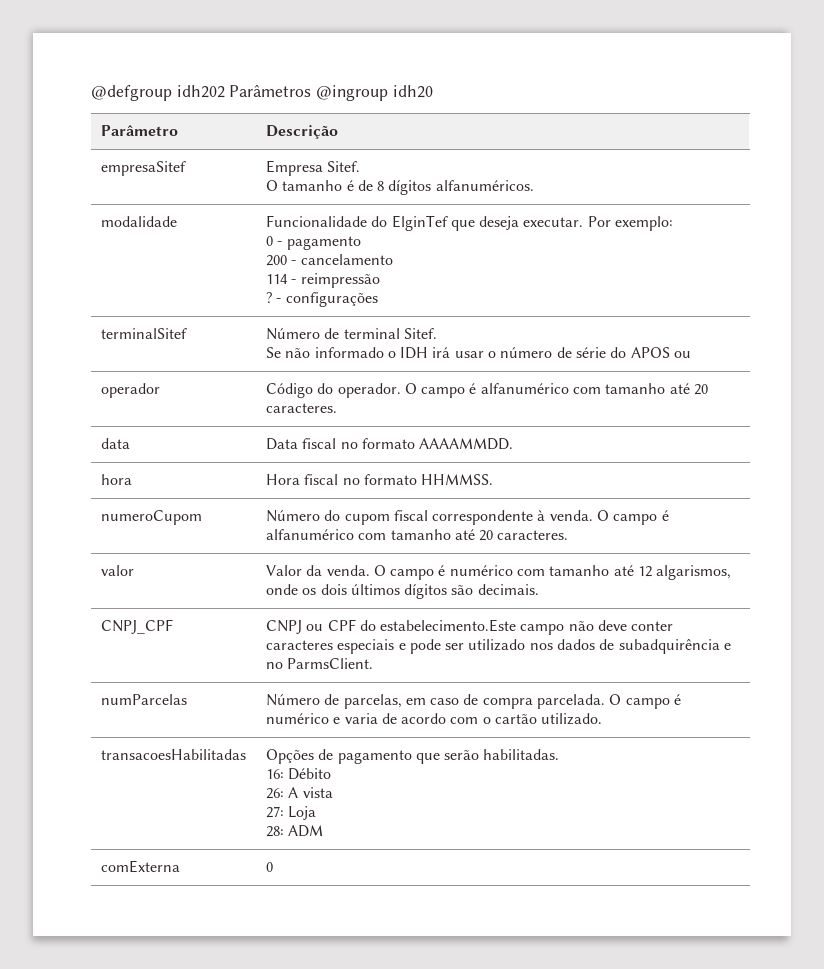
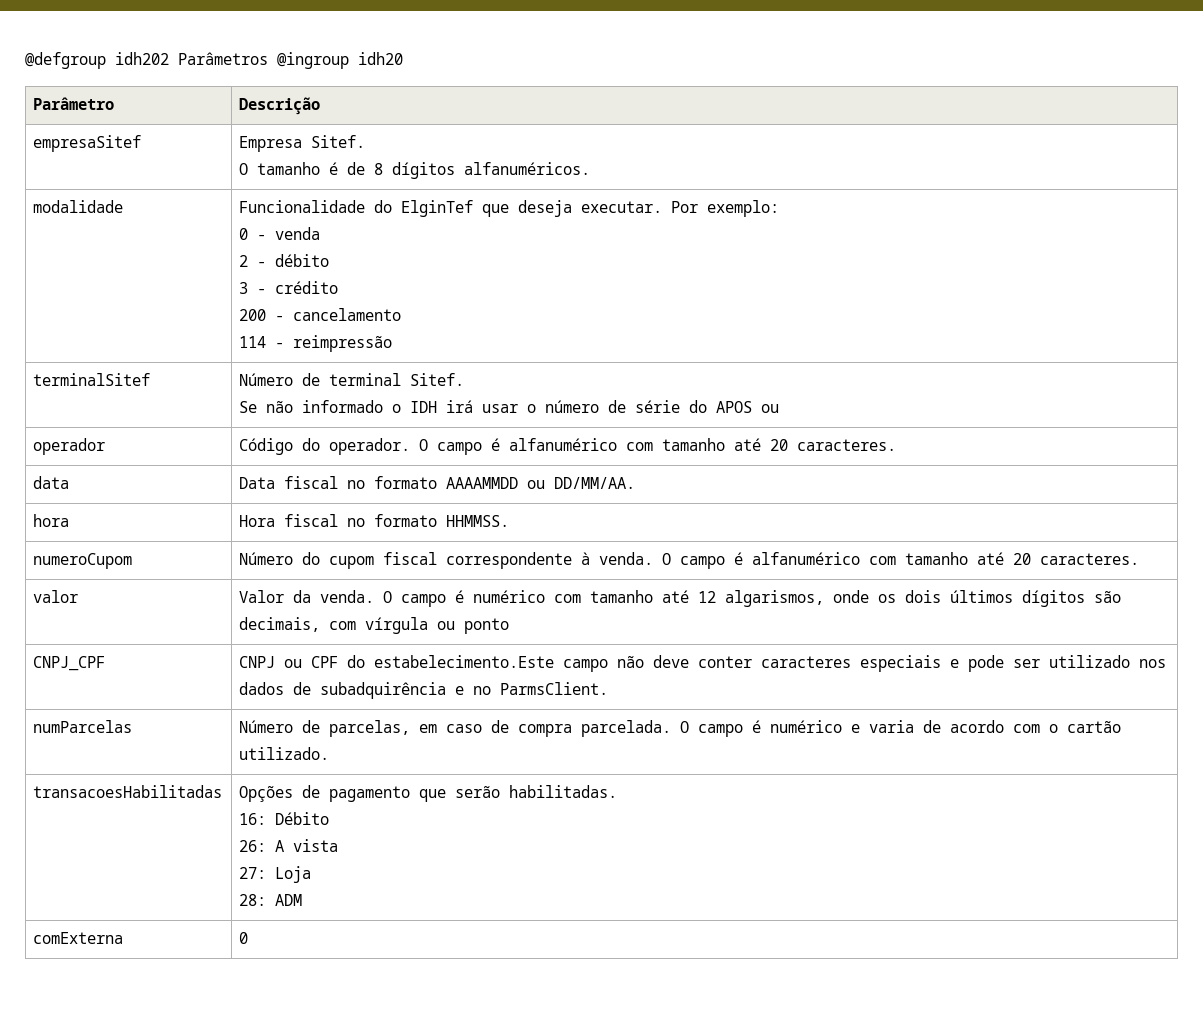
  modalidade | Funcionalidade do ElginTef que deseja executar. Por exemplo:
- 0 - pagamento
+ 0 - venda
+ 2 - débito
+ 3 - crédito
  200 - cancelamento
  114 - reimpressão
- ? - configurações
- data | Data fiscal no formato AAAAMMDD.
+ data | Data fiscal no formato AAAAMMDD ou DD/MM/AA.
- valor | Valor da venda. O campo é numérico com tamanho até 12 algarismos, onde os dois últimos dígitos são decimais.
+ valor | Valor da venda. O campo é numérico com tamanho até 12 algarismos, onde os dois últimos dígitos são decimais, com vírgula ou ponto

